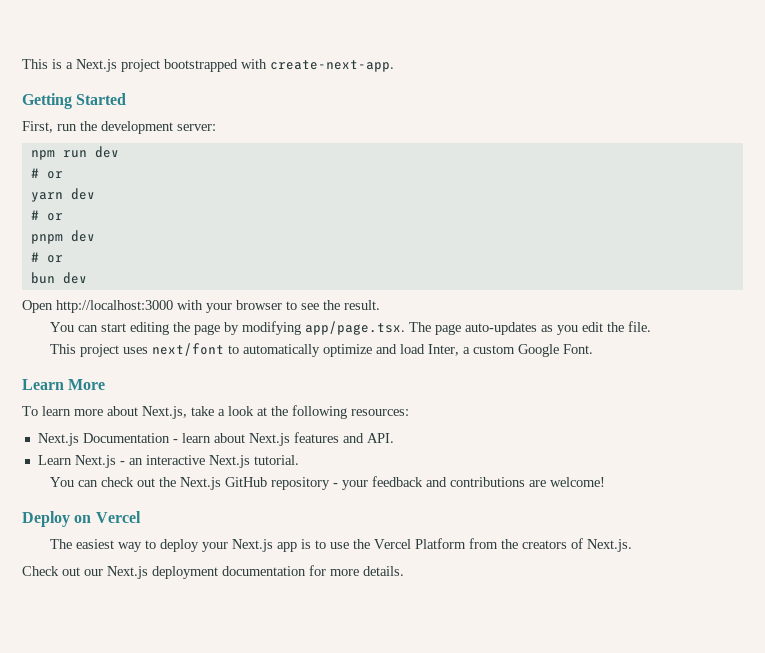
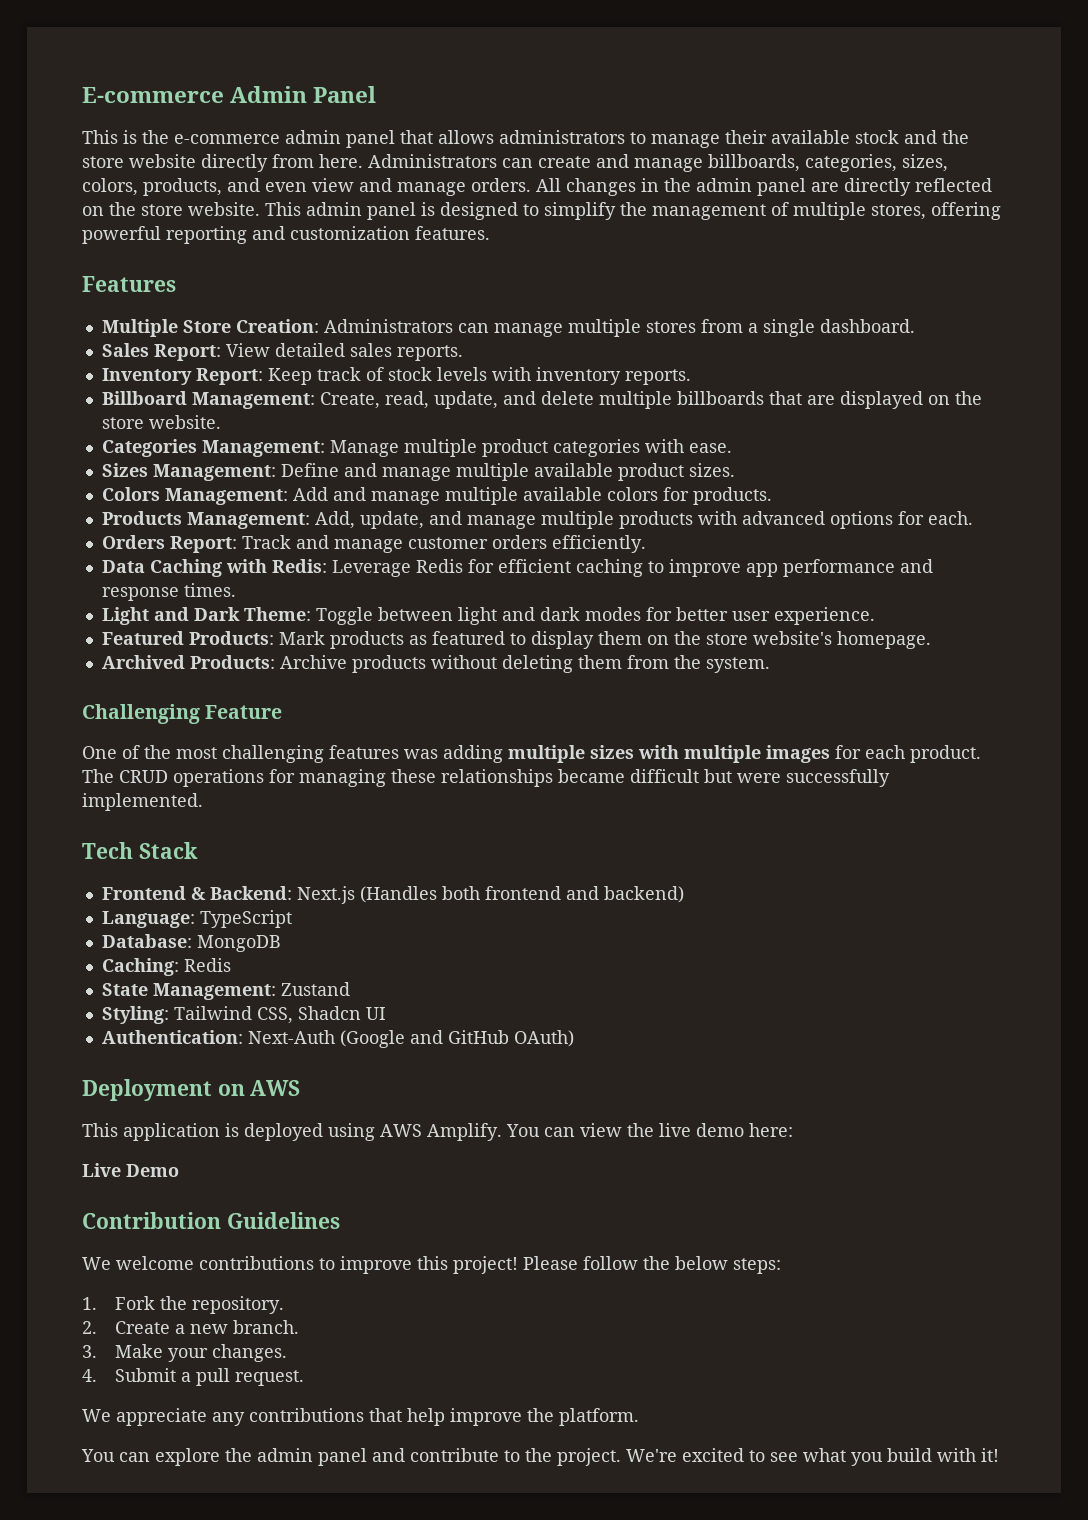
- This is a Next.js project bootstrapped with create-next-app.
- Getting Started
- First, run the development server:
- npm run dev
- # or
- yarn dev
- # or
- pnpm dev
- # or
- bun dev
- Open http://localhost:3000 with your browser to see the result.
- You can start editing the page by modifying app/page.tsx. The page auto-updates as you edit the file.
- This project uses next/font to automatically optimize and load Inter, a custom Google Font.
- Learn More
- To learn more about Next.js, take a look at the following resources:
- Next.js Documentation - learn about Next.js features and API.
- Learn Next.js - an interactive Next.js tutorial.
- You can check out the Next.js GitHub repository - your feedback and contributions are welcome!
- Deploy on Vercel
- The easiest way to deploy your Next.js app is to use the Vercel Platform from the creators of Next.js.
- Check out our Next.js deployment documentation for more details.
+ E-commerce Admin Panel
+ This is the e-commerce admin panel that allows administrators to manage their available stock and the store website directly from here. Administrators can create and manage billboards, categories, sizes, colors, products, and even view and manage orders. All changes in the admin panel are directly reflected on the store website. This admin panel is designed to simplify the management of multiple stores, offering powerful reporting and customization features.
+ Features
+ Multiple Store Creation: Administrators can manage multiple stores from a single dashboard.
+ Sales Report: View detailed sales reports.
+ Inventory Report: Keep track of stock levels with inventory reports.
+ Billboard Management: Create, read, update, and delete multiple billboards that are displayed on the store website.
+ Categories Management: Manage multiple product categories with ease.
+ Sizes Management: Define and manage multiple available product sizes.
+ Colors Management: Add and manage multiple available colors for products.
+ Products Management: Add, update, and manage multiple products with advanced options for each.
+ Orders Report: Track and manage customer orders efficiently.
+ Data Caching with Redis: Leverage Redis for efficient caching to improve app performance and response times.
+ Light and Dark Theme: Toggle between light and dark modes for better user experience.
+ Featured Products: Mark products as featured to display them on the store website's homepage.
+ Archived Products: Archive products without deleting them from the system.
+ Challenging Feature
+ One of the most challenging features was adding multiple sizes with multiple images for each product. The CRUD operations for managing these relationships became difficult but were successfully implemented.
+ Tech Stack
+ Frontend & Backend: Next.js (Handles both frontend and backend)
+ Language: TypeScript
+ Database: MongoDB
+ Caching: Redis
+ State Management: Zustand
+ Styling: Tailwind CSS, Shadcn UI
+ Authentication: Next-Auth (Google and GitHub OAuth)
+ Deployment on AWS
+ This application is deployed using AWS Amplify. You can view the live demo here:
+ Live Demo
+ Contribution Guidelines
+ We welcome contributions to improve this project! Please follow the below steps:
+ 1. Fork the repository.
+ 2. Create a new branch.
+ 3. Make your changes.
+ 4. Submit a pull request.
+ We appreciate any contributions that help improve the platform.
+ You can explore the admin panel and contribute to the project. We're excited to see what you build with it!

